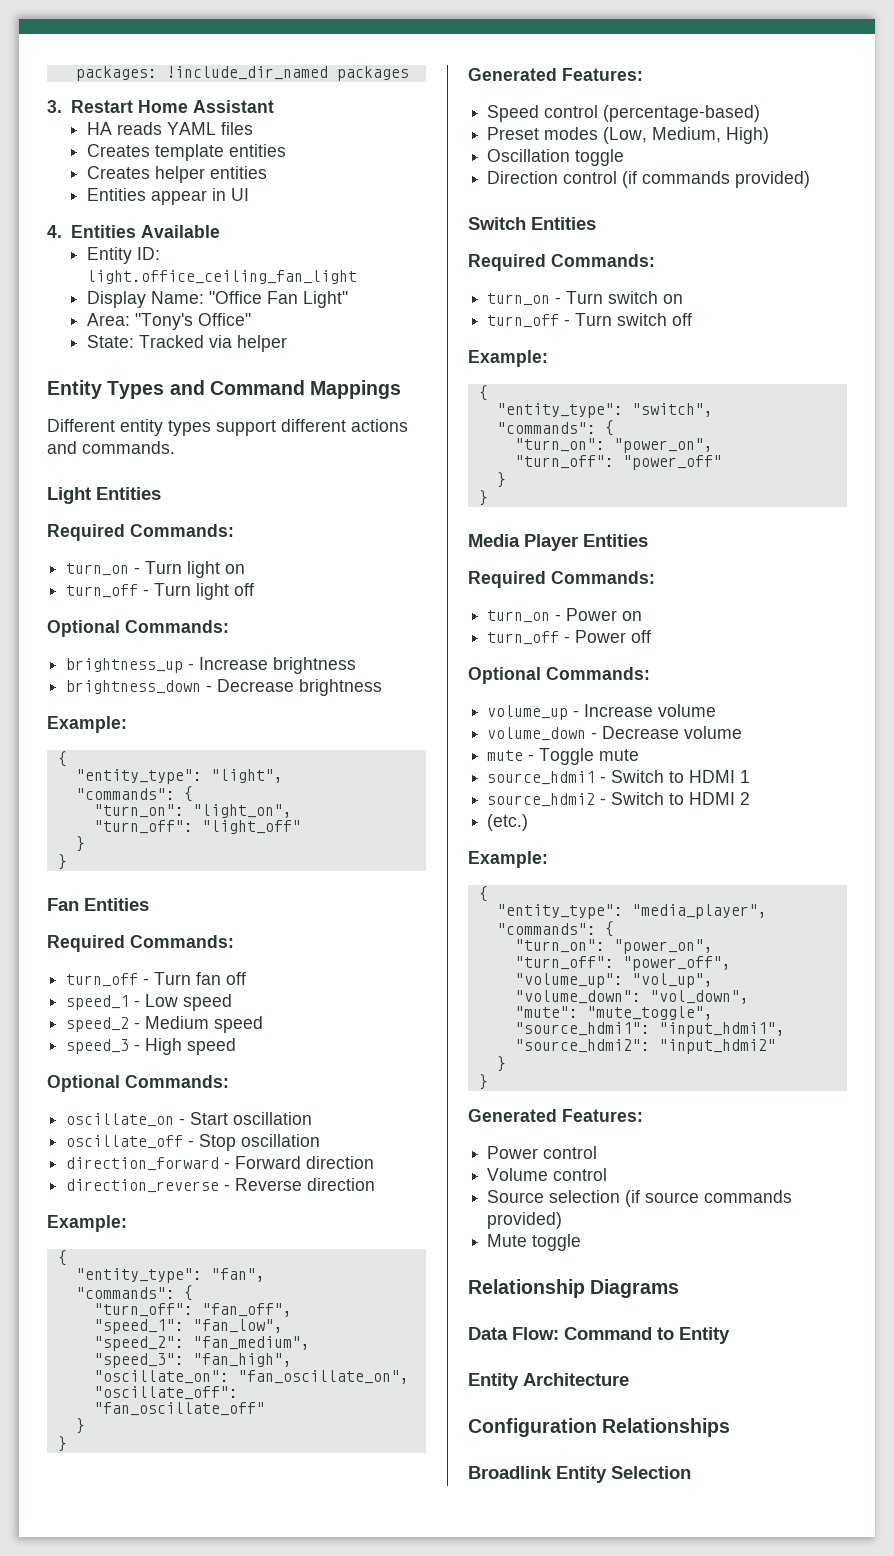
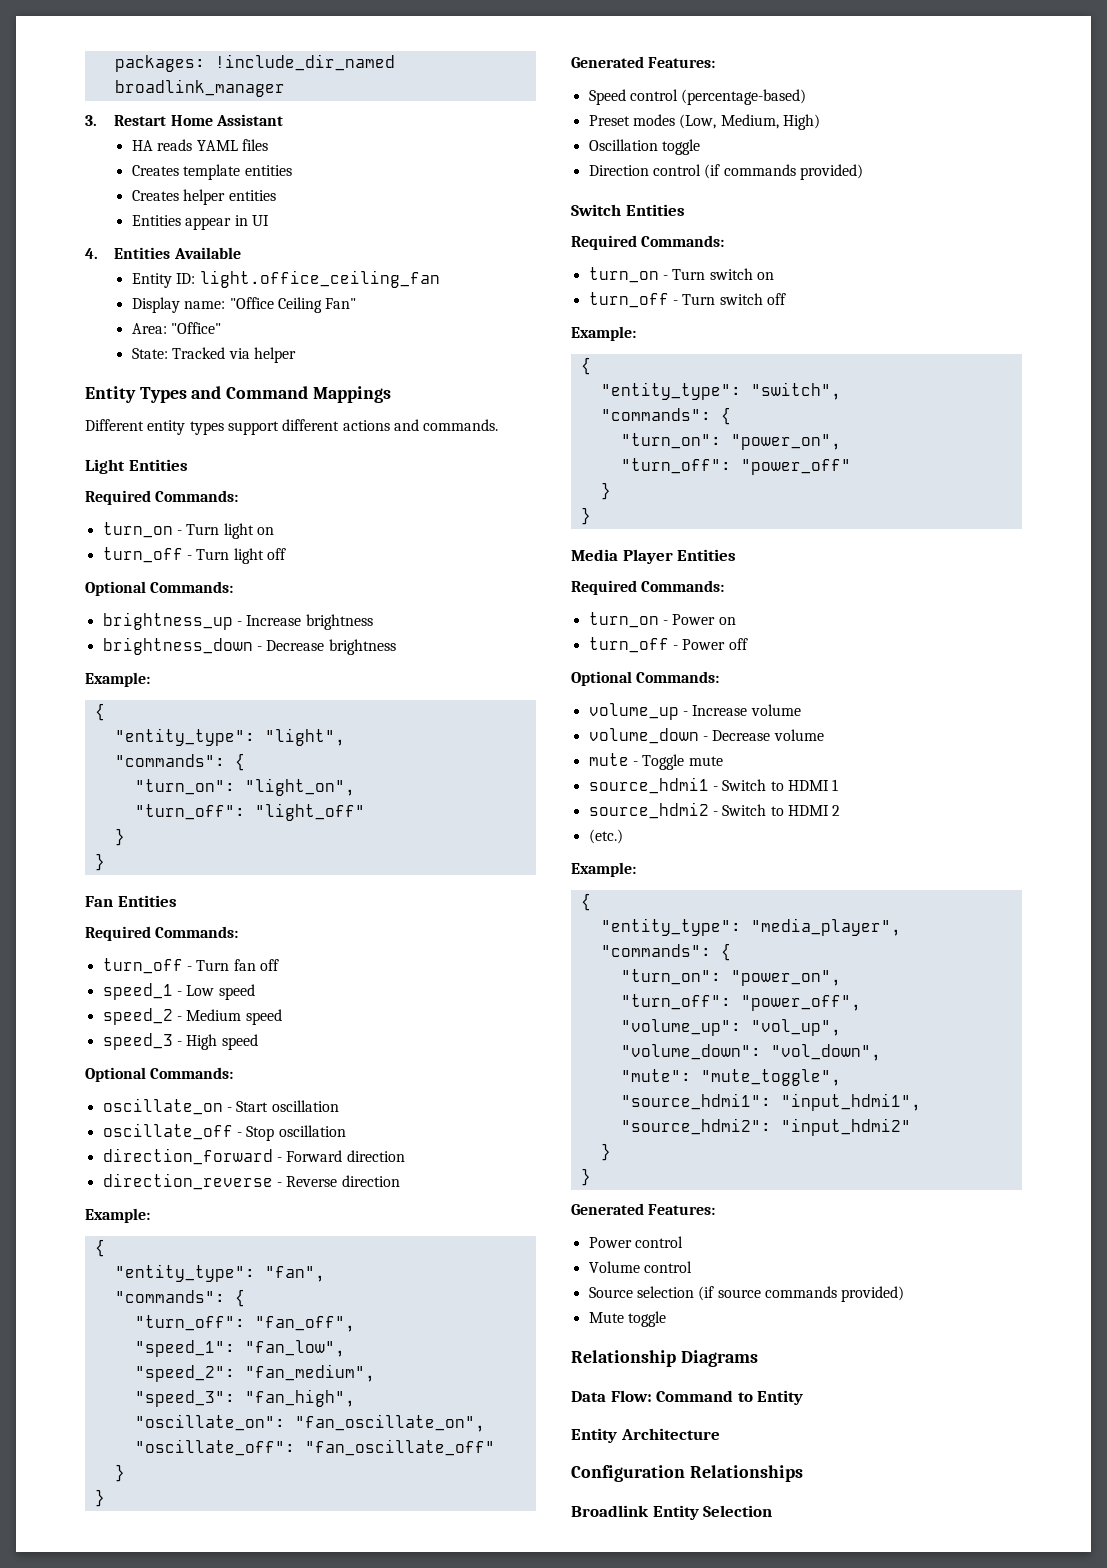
- packages: !include_dir_named packages
+ packages: !include_dir_named broadlink_manager
- Entity ID: light.office_ceiling_fan_light
+ Entity ID: light.office_ceiling_fan
- Display Name: "Office Fan Light"
+ Display name: "Office Ceiling Fan"
- Area: "Tony's Office"
+ Area: "Office"

